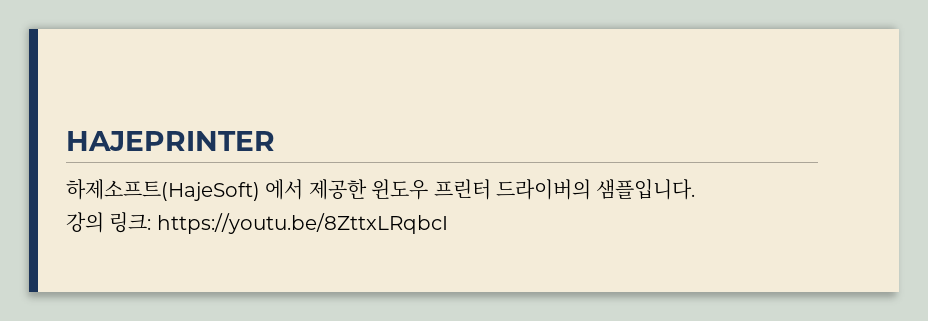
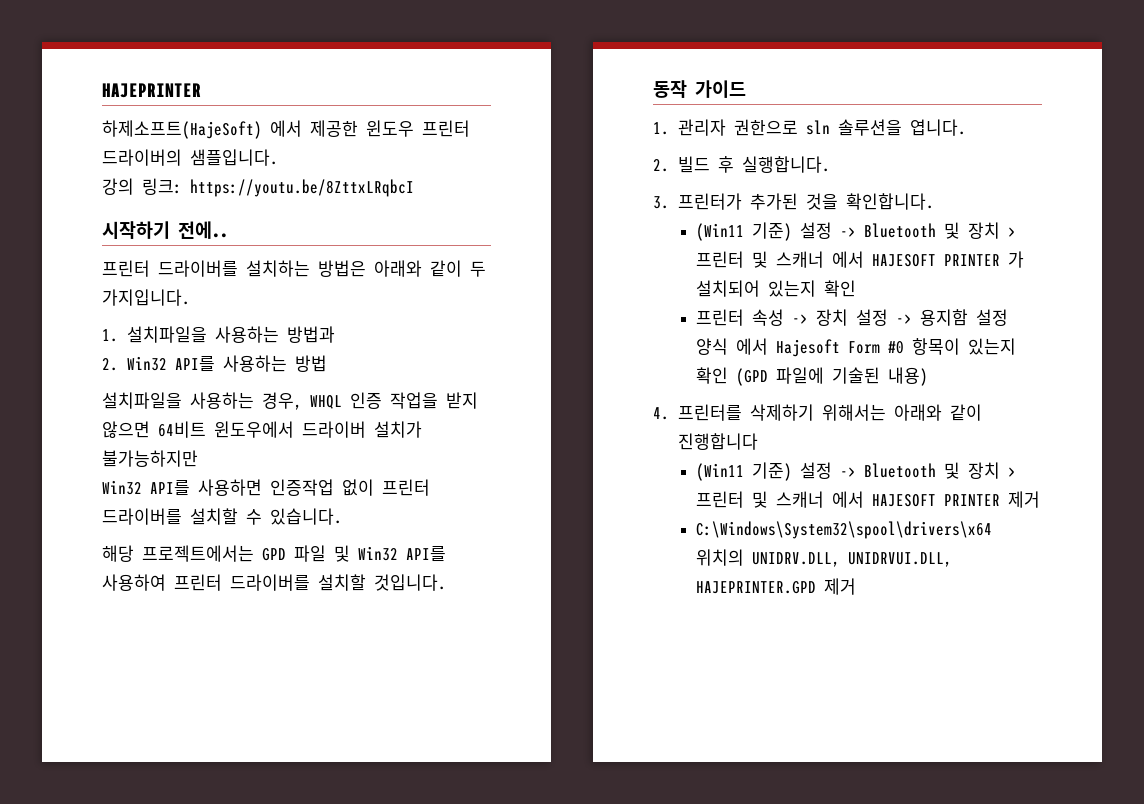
+ 시작하기 전에..
+ 프린터 드라이버를 설치하는 방법은 아래와 같이 두 가지입니다.
+ 1. 설치파일을 사용하는 방법과
+ 2. Win32 API를 사용하는 방법
+ 설치파일을 사용하는 경우, WHQL 인증 작업을 받지 않으면 64비트 윈도우에서 드라이버 설치가 불가능하지만
+ Win32 API를 사용하면 인증작업 없이 프린터 드라이버를 설치할 수 있습니다.
+ 해당 프로젝트에서는 GPD 파일 및 Win32 API를 사용하여 프린터 드라이버를 설치할 것입니다.
+ 동작 가이드
+ 1. 관리자 권한으로 sln 솔루션을 엽니다.
+ 2. 빌드 후 실행합니다.
+ 3. 프린터가 추가된 것을 확인합니다.
+ (Win11 기준) 설정 -> Bluetooth 및 장치 > 프린터 및 스캐너 에서 HAJESOFT PRINTER 가 설치되어 있는지 확인
+ 프린터 속성 -> 장치 설정 -> 용지함 설정 양식 에서 Hajesoft Form #0 항목이 있는지 확인 (GPD 파일에 기술된 내용)
+ 4. 프린터를 삭제하기 위해서는 아래와 같이 진행합니다
+ (Win11 기준) 설정 -> Bluetooth 및 장치 > 프린터 및 스캐너 에서 HAJESOFT PRINTER 제거
+ C:\Windows\System32\spool\drivers\x64 위치의 UNIDRV.DLL, UNIDRVUI.DLL, HAJEPRINTER.GPD 제거

